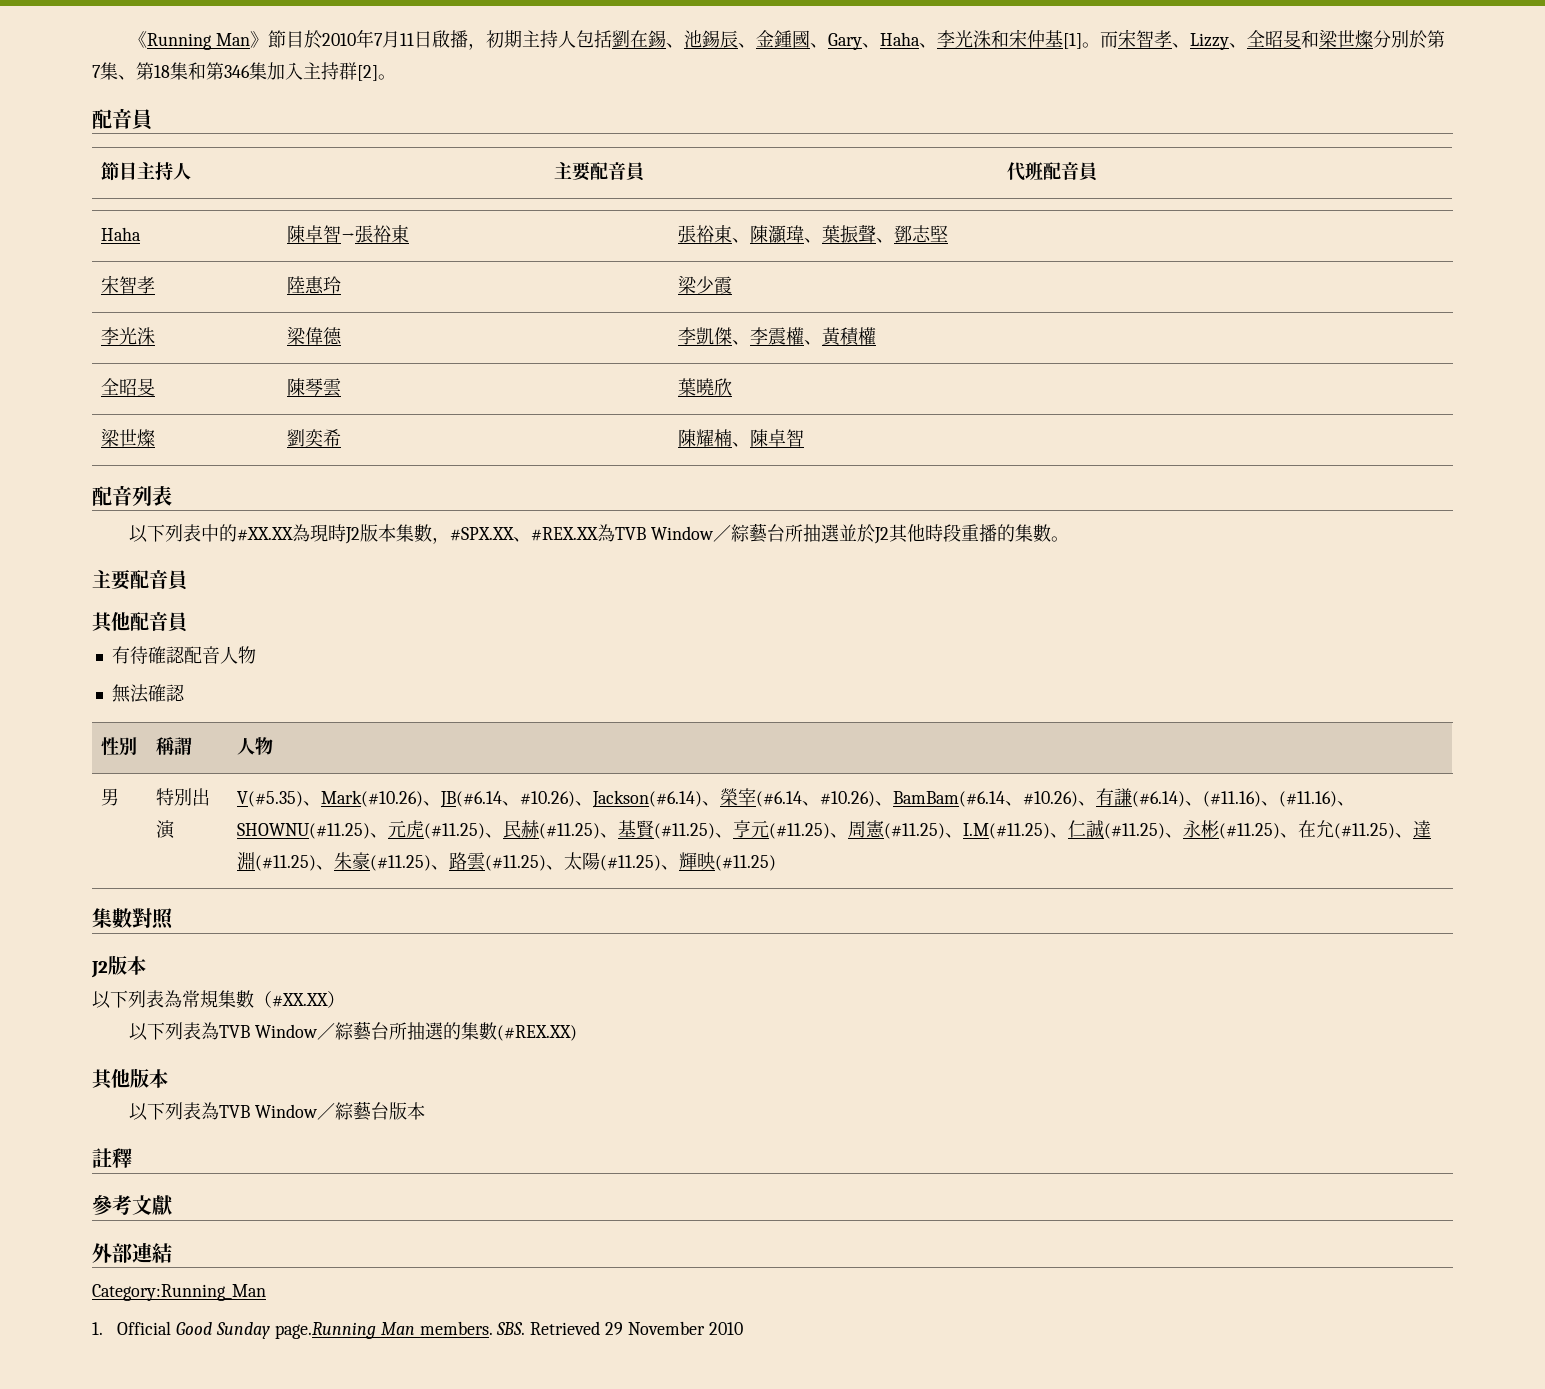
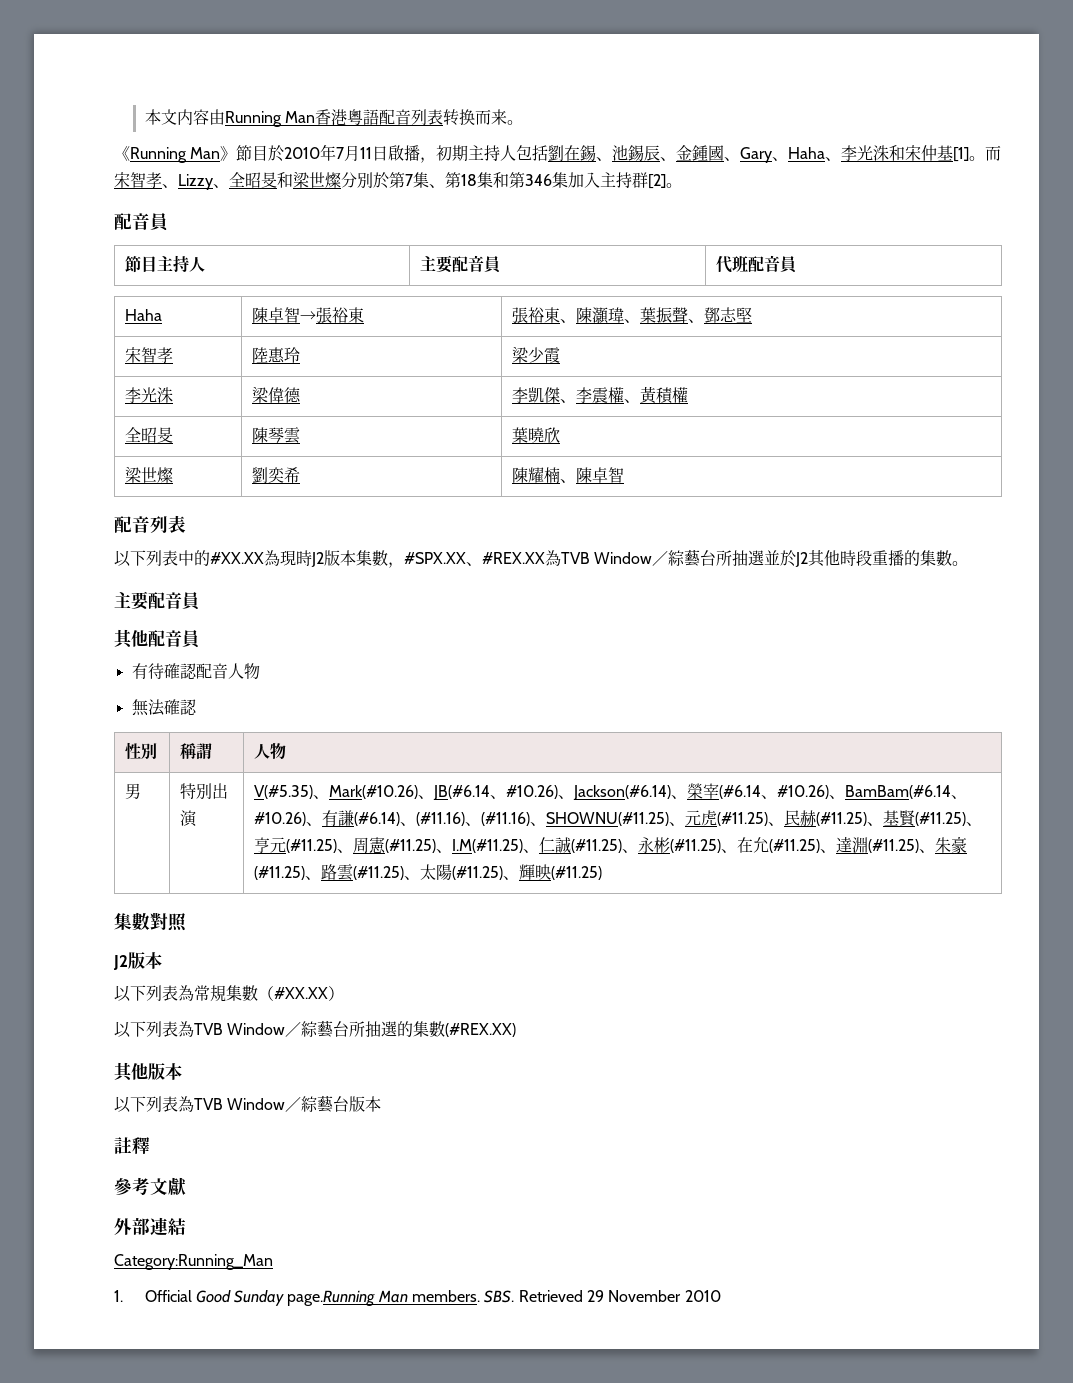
+ 本文内容由Running Man香港粵語配音列表转换而来。

